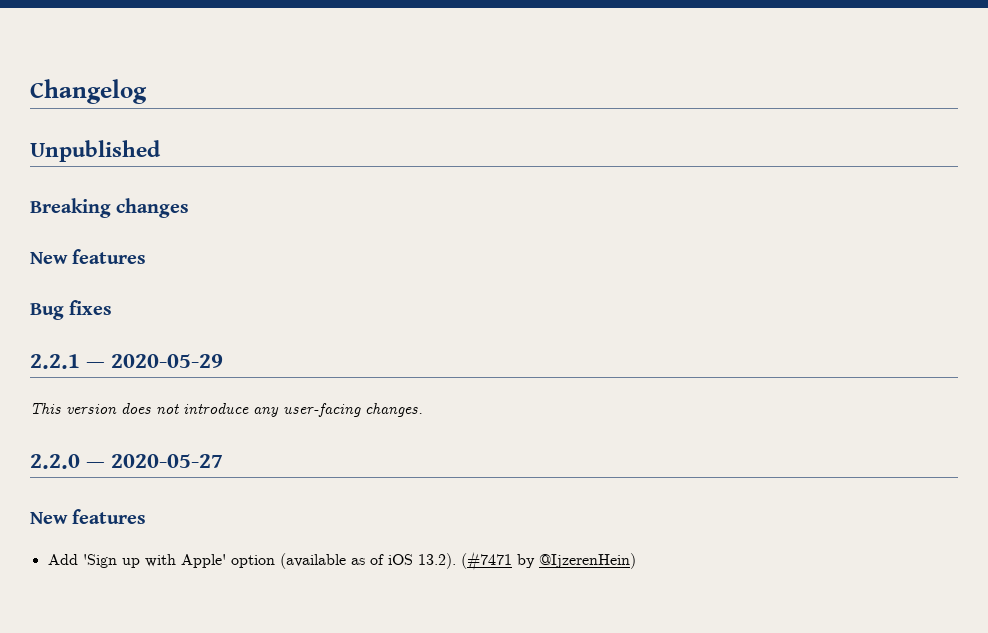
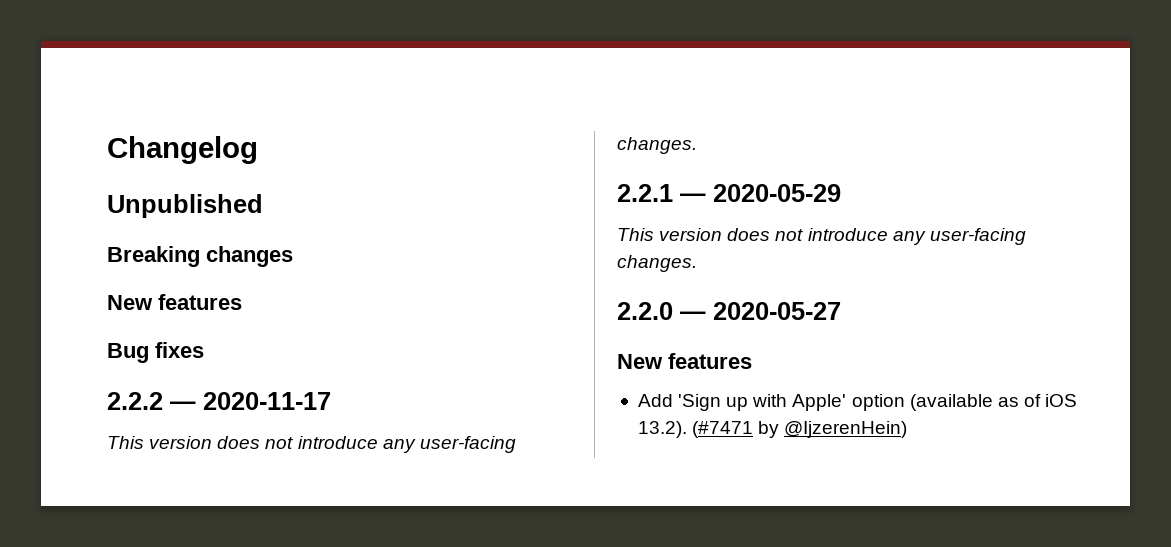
+ 2.2.2 — 2020-11-17
+ This version does not introduce any user-facing changes.

